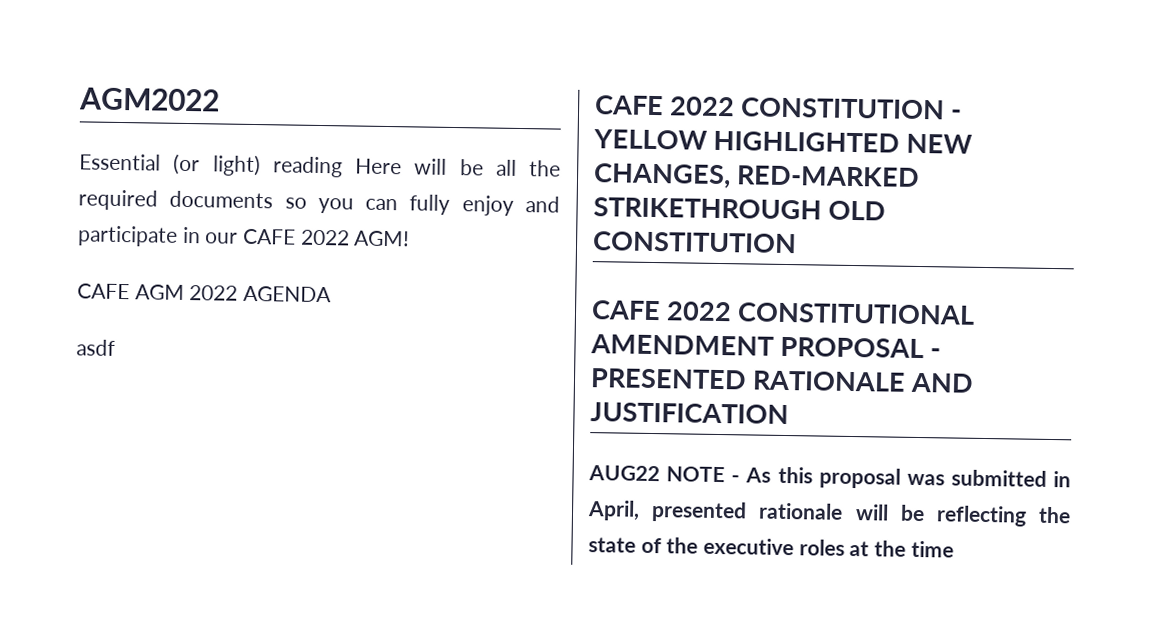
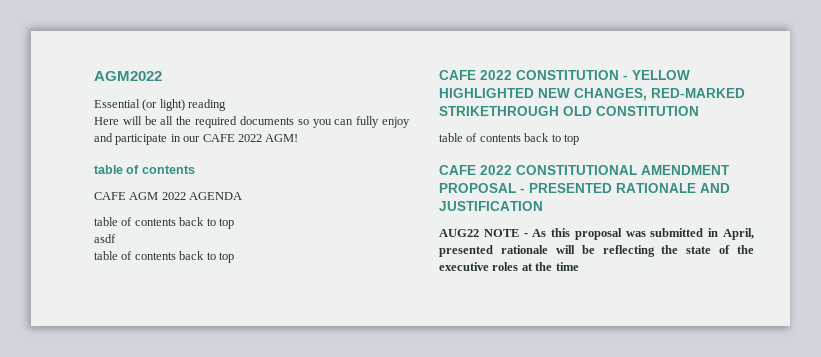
- Essential (or light) reading Here will be all the required documents so you can fully enjoy and participate in our CAFE 2022 AGM!
+ Essential (or light) reading
+ Here will be all the required documents so you can fully enjoy and participate in our CAFE 2022 AGM!
+ table of contents
  CAFE AGM 2022 AGENDA
+ table of contents back to top
  asdf
+ table of contents back to top
  CAFE 2022 CONSTITUTION - YELLOW HIGHLIGHTED NEW CHANGES, RED-MARKED STRIKETHROUGH OLD CONSTITUTION
+ table of contents back to top

